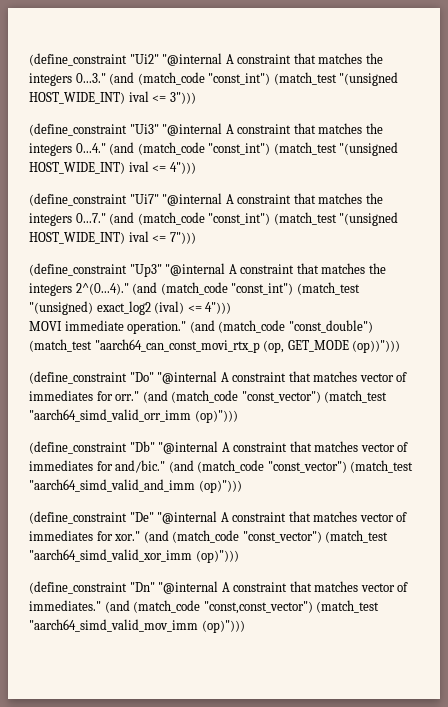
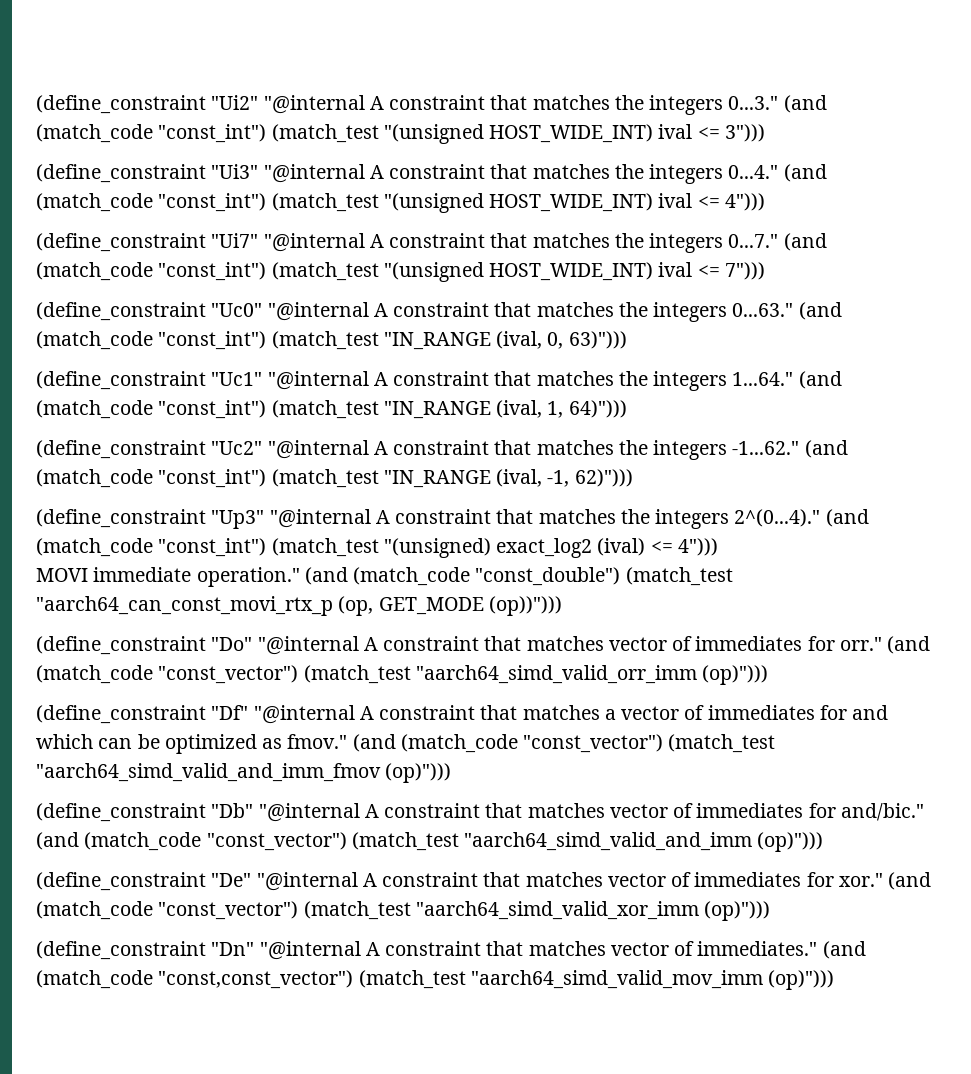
+ (define_constraint "Uc0" "@internal A constraint that matches the integers 0...63." (and (match_code "const_int") (match_test "IN_RANGE (ival, 0, 63)")))
+ (define_constraint "Uc1" "@internal A constraint that matches the integers 1...64." (and (match_code "const_int") (match_test "IN_RANGE (ival, 1, 64)")))
+ (define_constraint "Uc2" "@internal A constraint that matches the integers -1...62." (and (match_code "const_int") (match_test "IN_RANGE (ival, -1, 62)")))
+ (define_constraint "Df" "@internal A constraint that matches a vector of immediates for and which can be optimized as fmov." (and (match_code "const_vector") (match_test "aarch64_simd_valid_and_imm_fmov (op)")))

